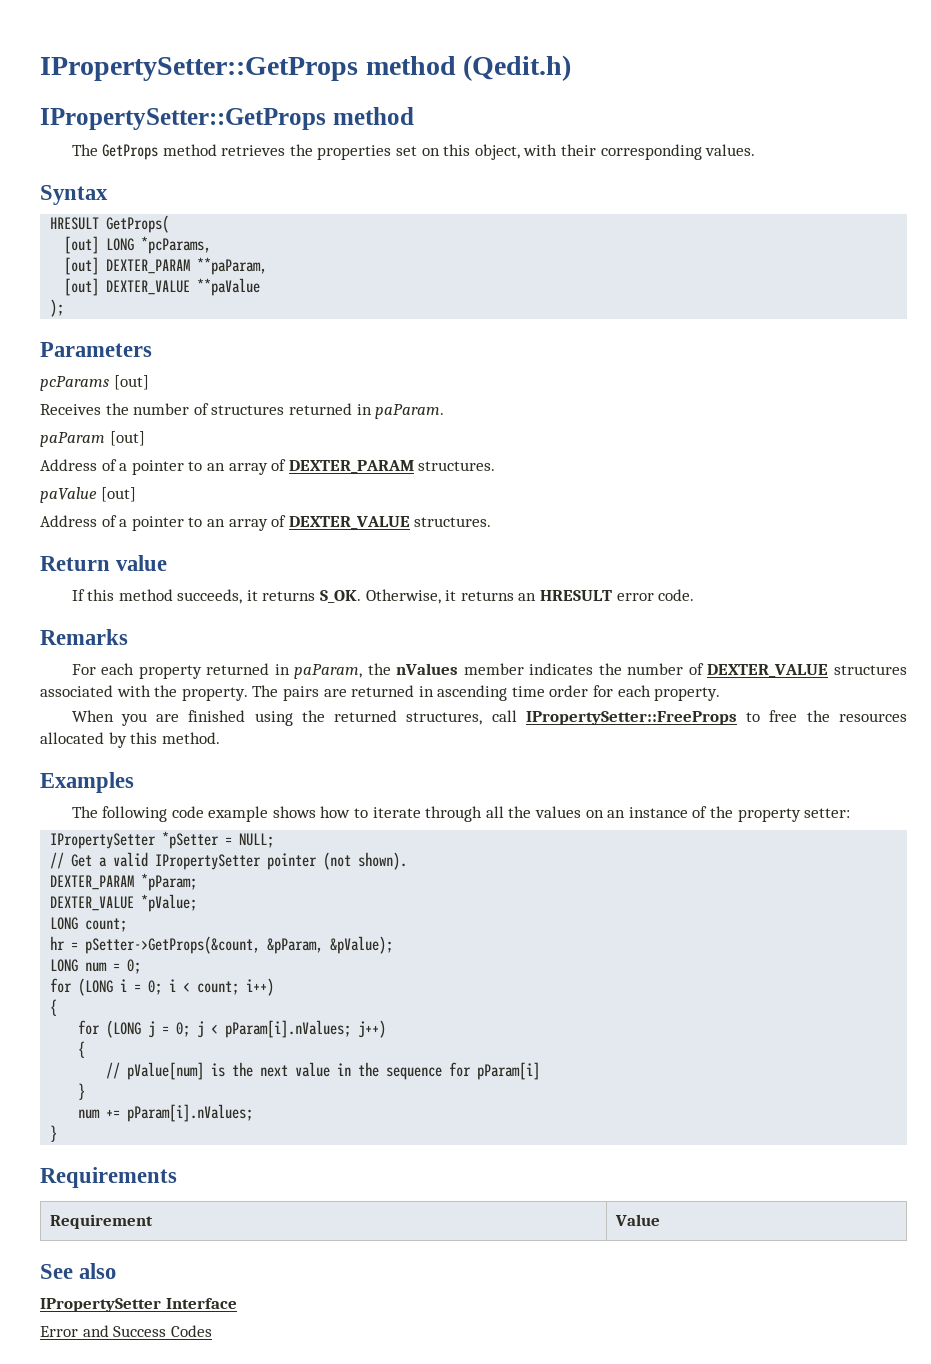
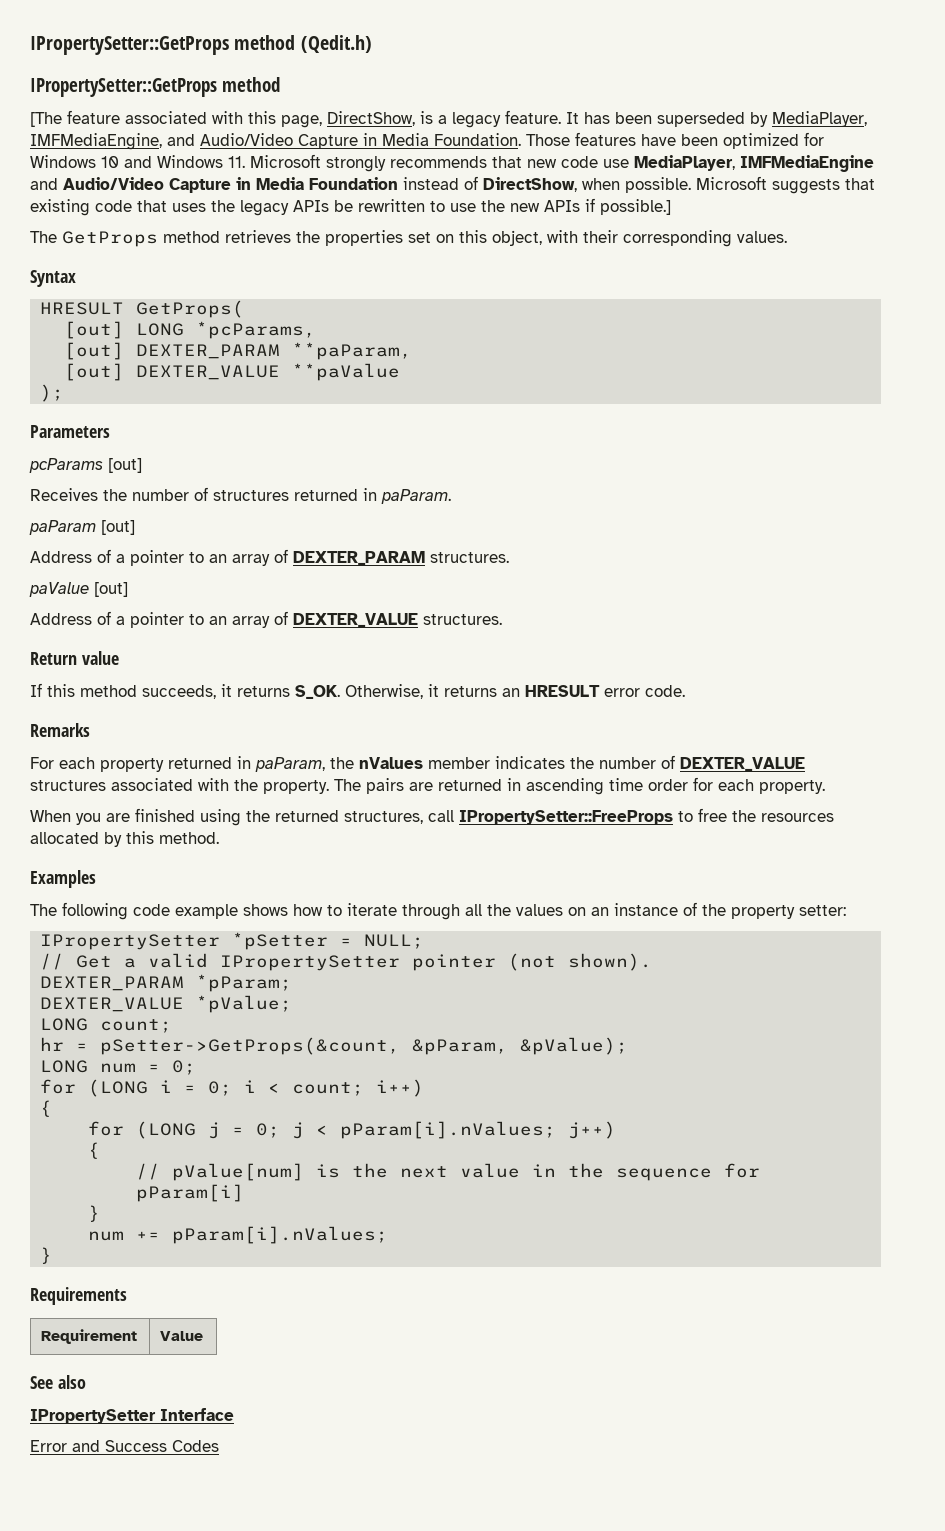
+ [The feature associated with this page, DirectShow, is a legacy feature. It has been superseded by MediaPlayer, IMFMediaEngine, and Audio/Video Capture in Media Foundation. Those features have been optimized for Windows 10 and Windows 11. Microsoft strongly recommends that new code use MediaPlayer, IMFMediaEngine and Audio/Video Capture in Media Foundation instead of DirectShow, when possible. Microsoft suggests that existing code that uses the legacy APIs be rewritten to use the new APIs if possible.]

